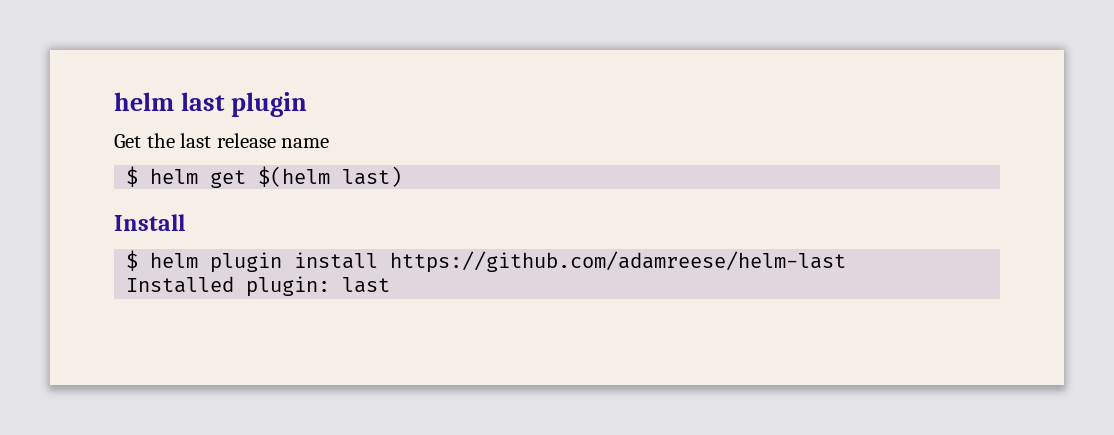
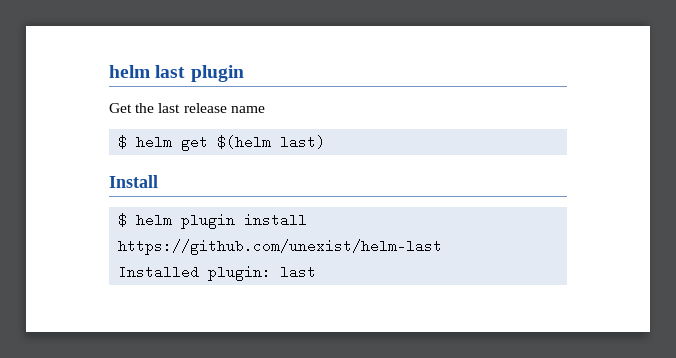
- $ helm plugin install https://github.com/adamreese/helm-last
+ $ helm plugin install https://github.com/unexist/helm-last

